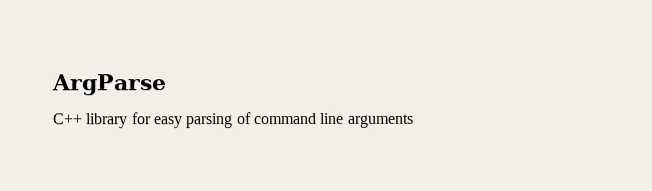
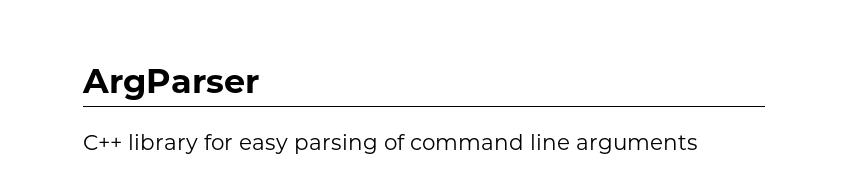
- ArgParse
+ ArgParser

